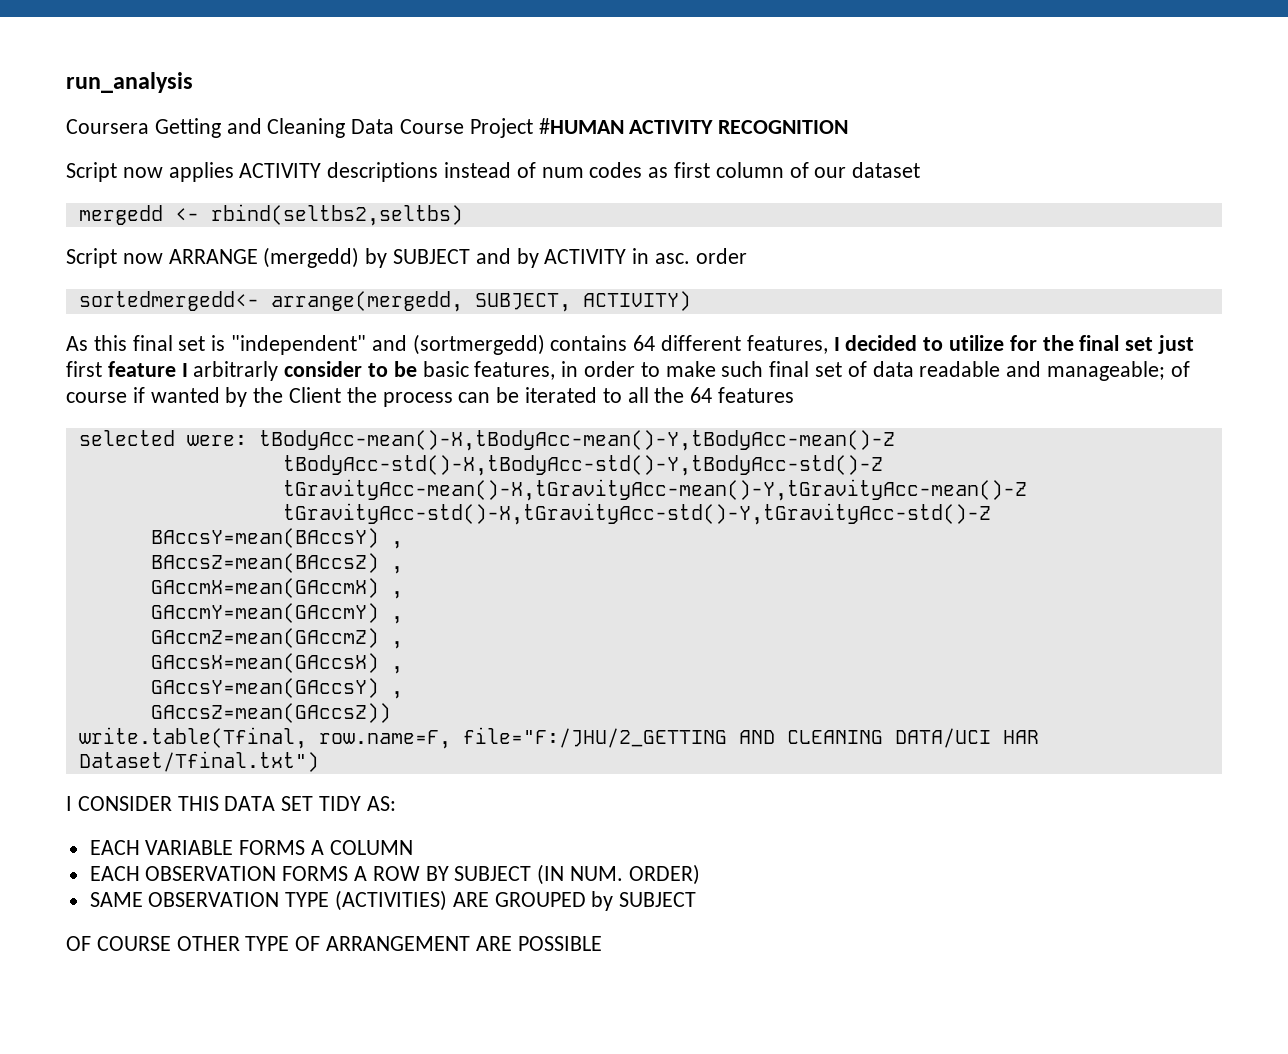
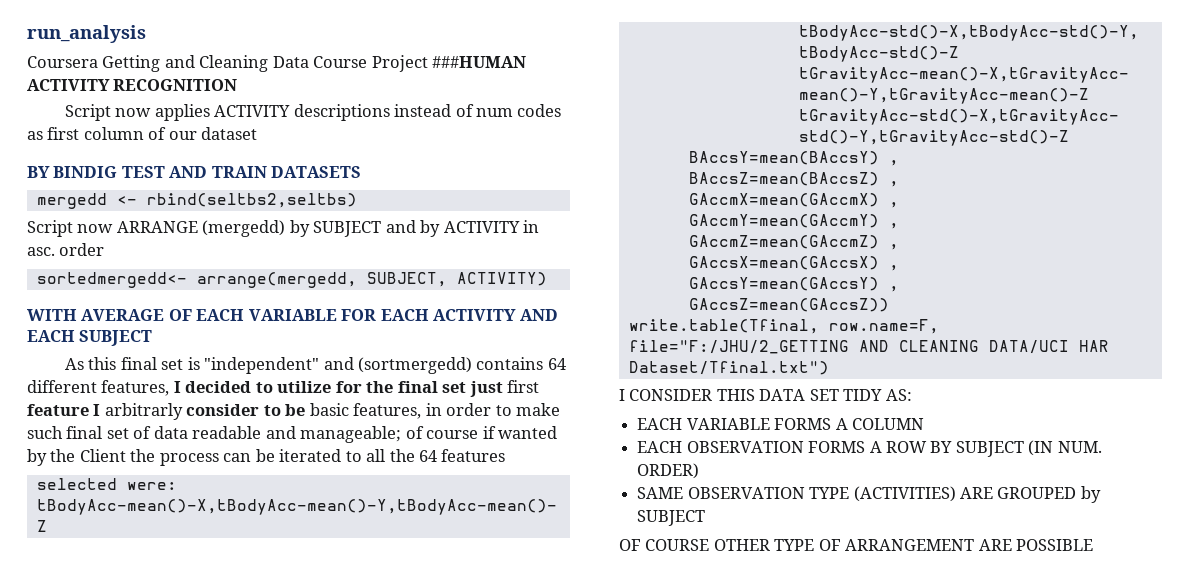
- Coursera Getting and Cleaning Data Course Project #HUMAN ACTIVITY RECOGNITION
+ Coursera Getting and Cleaning Data Course Project ###HUMAN ACTIVITY RECOGNITION
+ BY BINDIG TEST AND TRAIN DATASETS
+ WITH AVERAGE OF EACH VARIABLE FOR EACH ACTIVITY AND EACH SUBJECT

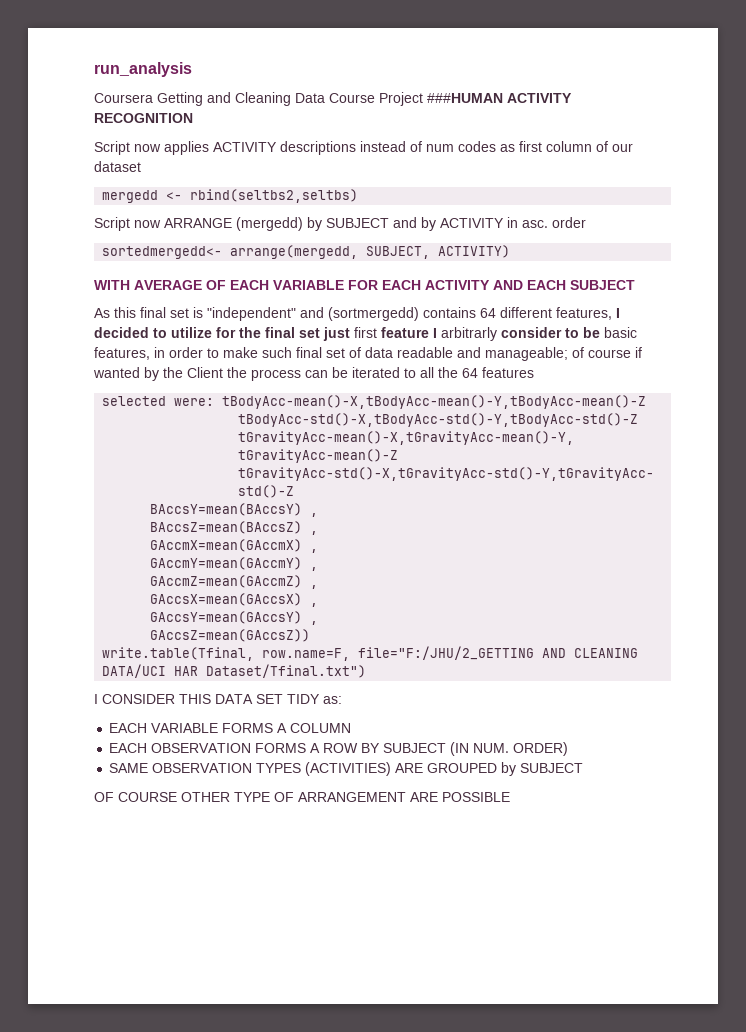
- BY BINDIG TEST AND TRAIN DATASETS
- I CONSIDER THIS DATA SET TIDY AS:
+ I CONSIDER THIS DATA SET TIDY as:
- SAME OBSERVATION TYPE (ACTIVITIES) ARE GROUPED by SUBJECT
+ SAME OBSERVATION TYPES (ACTIVITIES) ARE GROUPED by SUBJECT

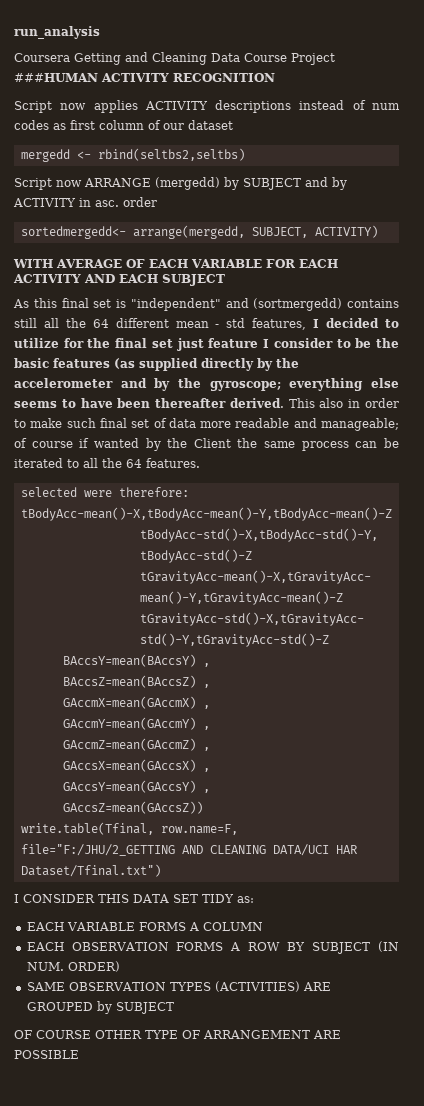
- As this final set is "independent" and (sortmergedd) contains 64 different features, I decided to utilize for the final set just first feature I arbitrarly consider to be basic features, in order to make such final set of data readable and manageable; of course if wanted by the Client the process can be iterated to all the 64 features
+ As this final set is "independent" and (sortmergedd) contains still all the 64 different mean - std features, I decided to utilize for the final set just feature I consider to be the basic features (as supplied directly by the accelerometer and by the gyroscope; everything else seems to have been thereafter derived. This also in order to make such final set of data more readable and manageable; of course if wanted by the Client the same process can be iterated to all the 64 features.
- selected were: tBodyAcc-mean()-X,tBodyAcc-mean()-Y,tBodyAcc-mean()-Z
+ selected were therefore: tBodyAcc-mean()-X,tBodyAcc-mean()-Y,tBodyAcc-mean()-Z

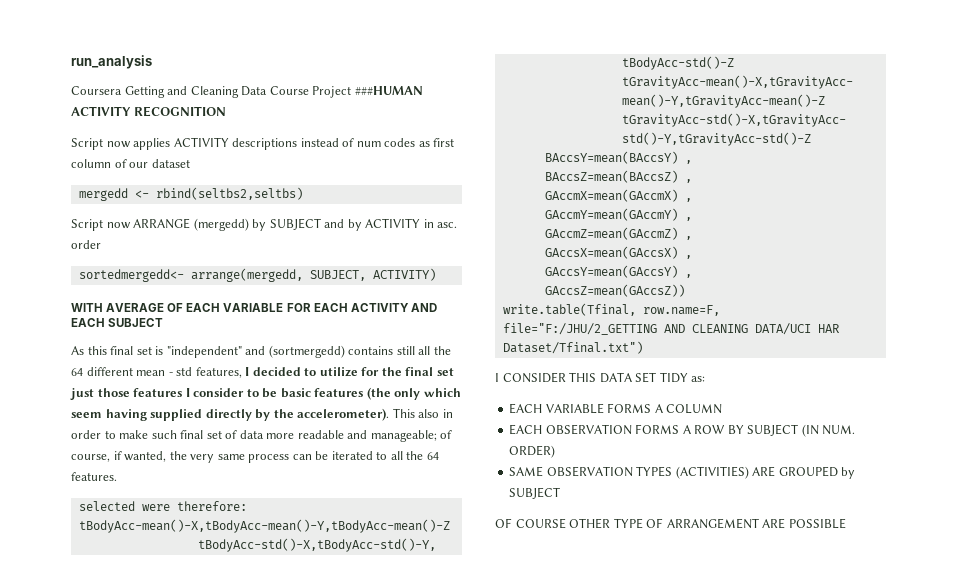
- As this final set is "independent" and (sortmergedd) contains still all the 64 different mean - std features, I decided to utilize for the final set just feature I consider to be the basic features (as supplied directly by the accelerometer and by the gyroscope; everything else seems to have been thereafter derived.
+ As this final set is "independent" and (sortmergedd) contains still all the 64 different mean - std features, I decided to utilize for the final set just those features I consider to be basic features (the only which seem having supplied directly by the accelerometer).
- This also in order to make such final set of data more readable and manageable; of course if wanted by the Client the same process can be iterated to all the 64 features.
+ This also in order to make such final set of data more readable and manageable; of course, if wanted, the very same process can be iterated to all the 64 features.

